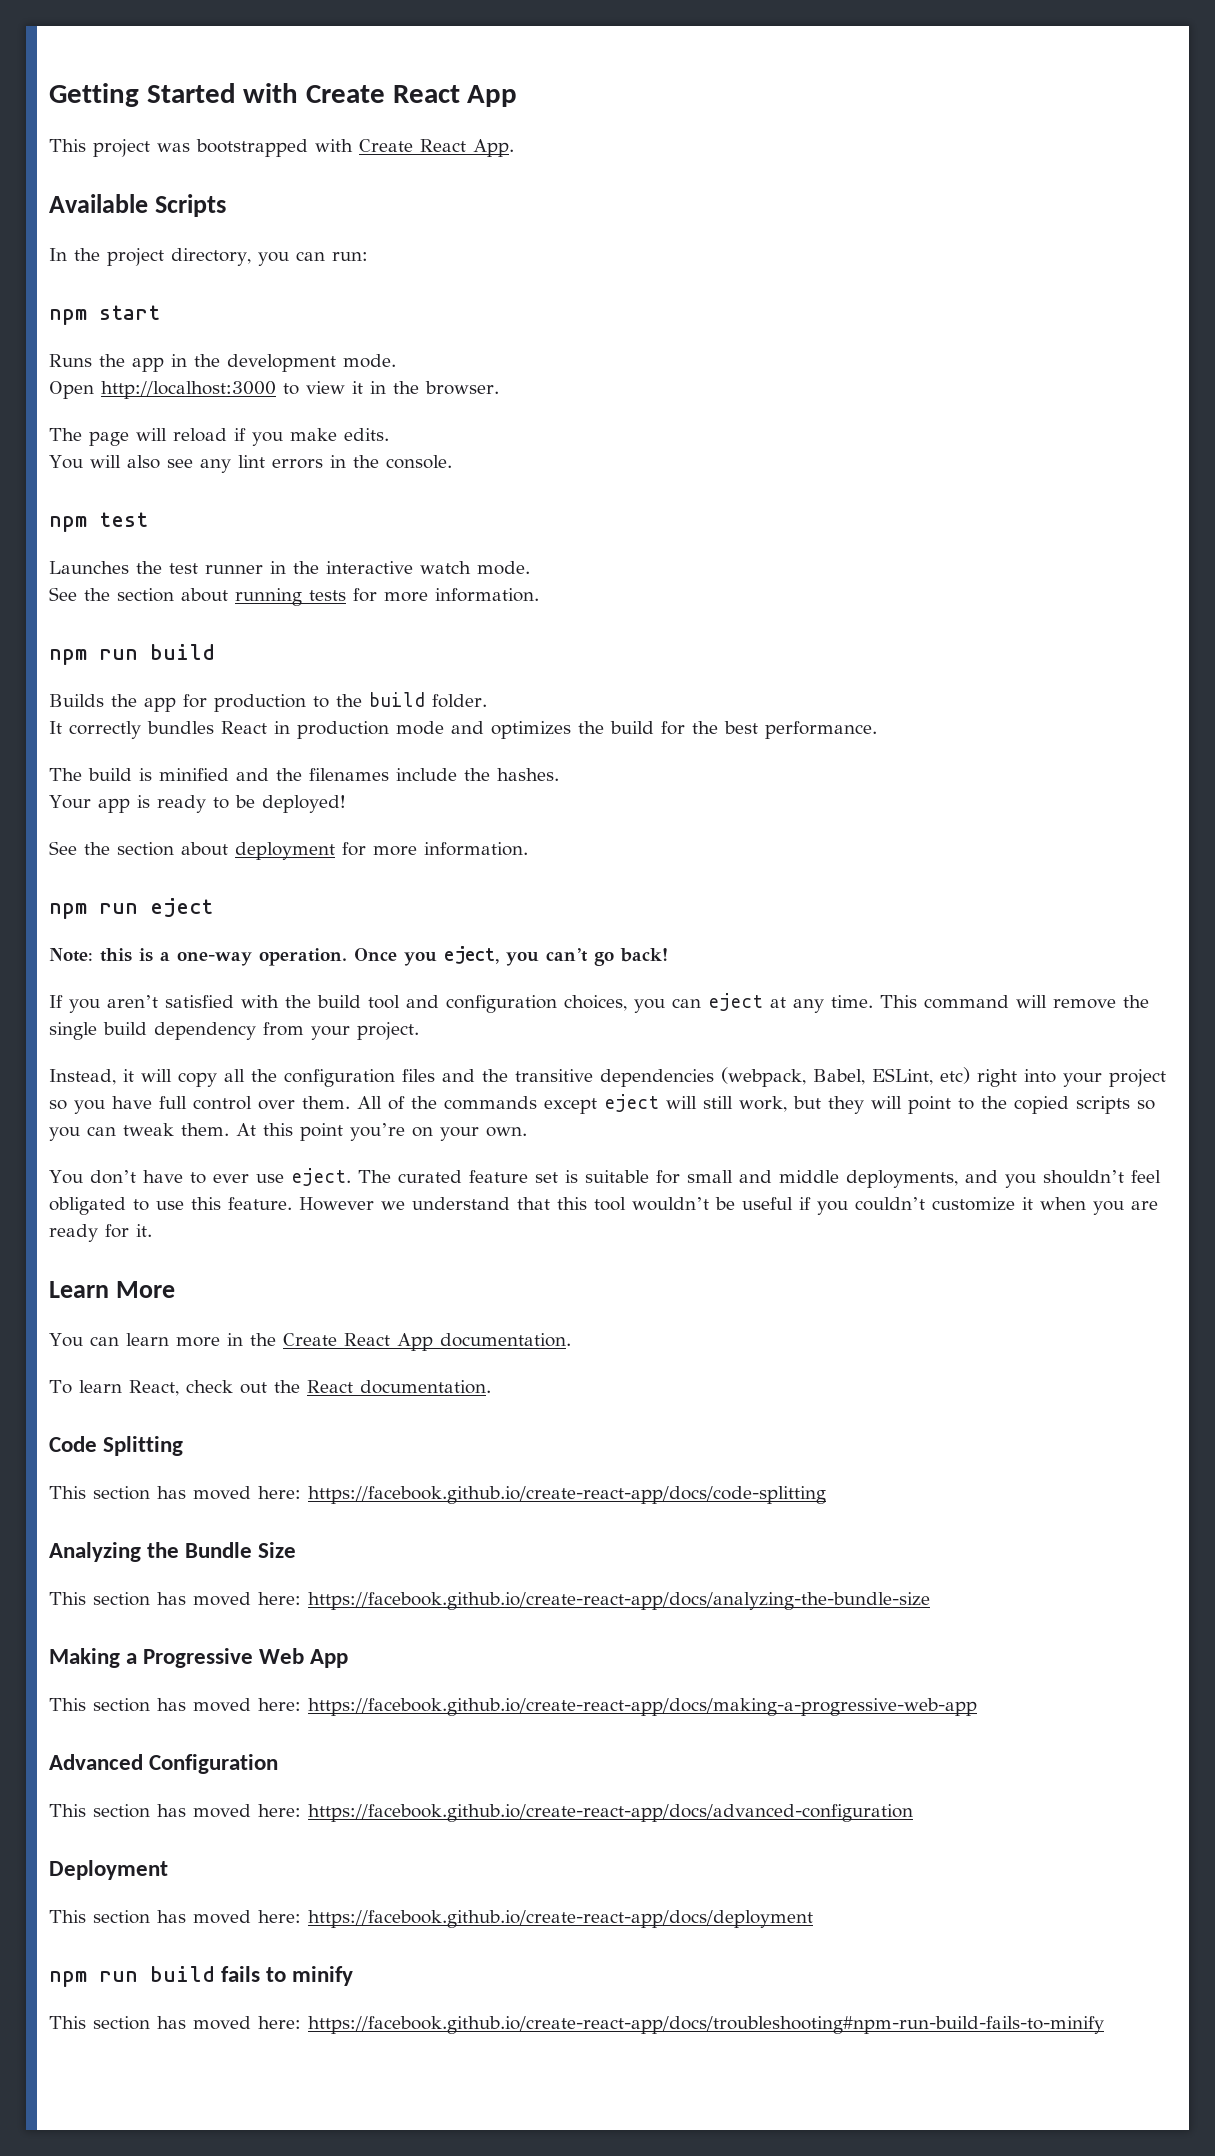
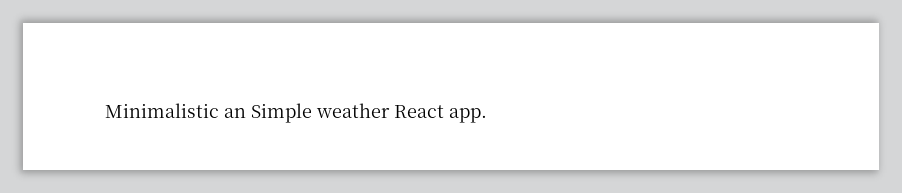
- Getting Started with Create React App
- This project was bootstrapped with Create React App.
- Available Scripts
- In the project directory, you can run:
- npm start
- Runs the app in the development mode.
- Open http://localhost:3000 to view it in the browser.
- The page will reload if you make edits.
- You will also see any lint errors in the console.
- npm test
- Launches the test runner in the interactive watch mode.
- See the section about running tests for more information.
- npm run build
- Builds the app for production to the build folder.
- It correctly bundles React in production mode and optimizes the build for the best performance.
- The build is minified and the filenames include the hashes.
- Your app is ready to be deployed!
- See the section about deployment for more information.
- npm run eject
- Note: this is a one-way operation. Once you eject, you can’t go back!
- If you aren’t satisfied with the build tool and configuration choices, you can eject at any time. This command will remove the single build dependency from your project.
- Instead, it will copy all the configuration files and the transitive dependencies (webpack, Babel, ESLint, etc) right into your project so you have full control over them. All of the commands except eject will still work, but they will point to the copied scripts so you can tweak them. At this point you’re on your own.
- You don’t have to ever use eject. The curated feature set is suitable for small and middle deployments, and you shouldn’t feel obligated to use this feature. However we understand that this tool wouldn’t be useful if you couldn’t customize it when you are ready for it.
- Learn More
- You can learn more in the Create React App documentation.
- To learn React, check out the React documentation.
- Code Splitting
- This section has moved here: https://facebook.github.io/create-react-app/docs/code-splitting
- Analyzing the Bundle Size
- This section has moved here: https://facebook.github.io/create-react-app/docs/analyzing-the-bundle-size
- Making a Progressive Web App
- This section has moved here: https://facebook.github.io/create-react-app/docs/making-a-progressive-web-app
- Advanced Configuration
- This section has moved here: https://facebook.github.io/create-react-app/docs/advanced-configuration
- Deployment
- This section has moved here: https://facebook.github.io/create-react-app/docs/deployment
- npm run build fails to minify
- This section has moved here: https://facebook.github.io/create-react-app/docs/troubleshooting#npm-run-build-fails-to-minify
+ Minimalistic an Simple weather React app.

